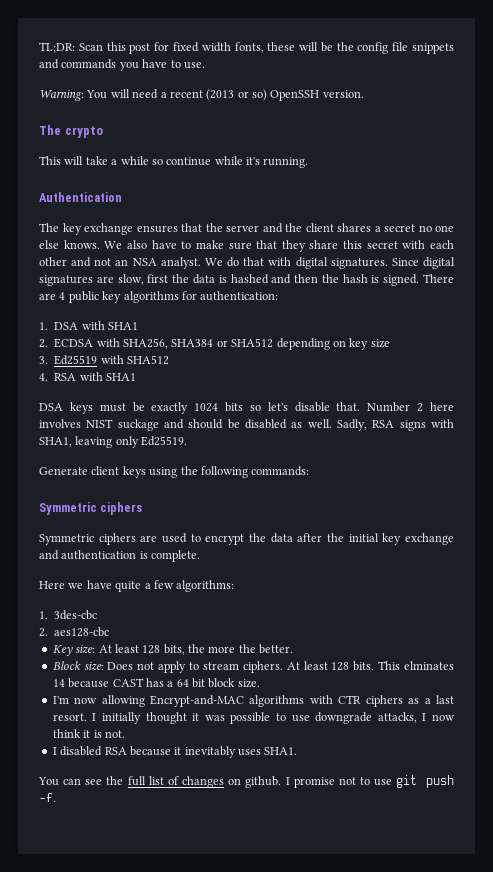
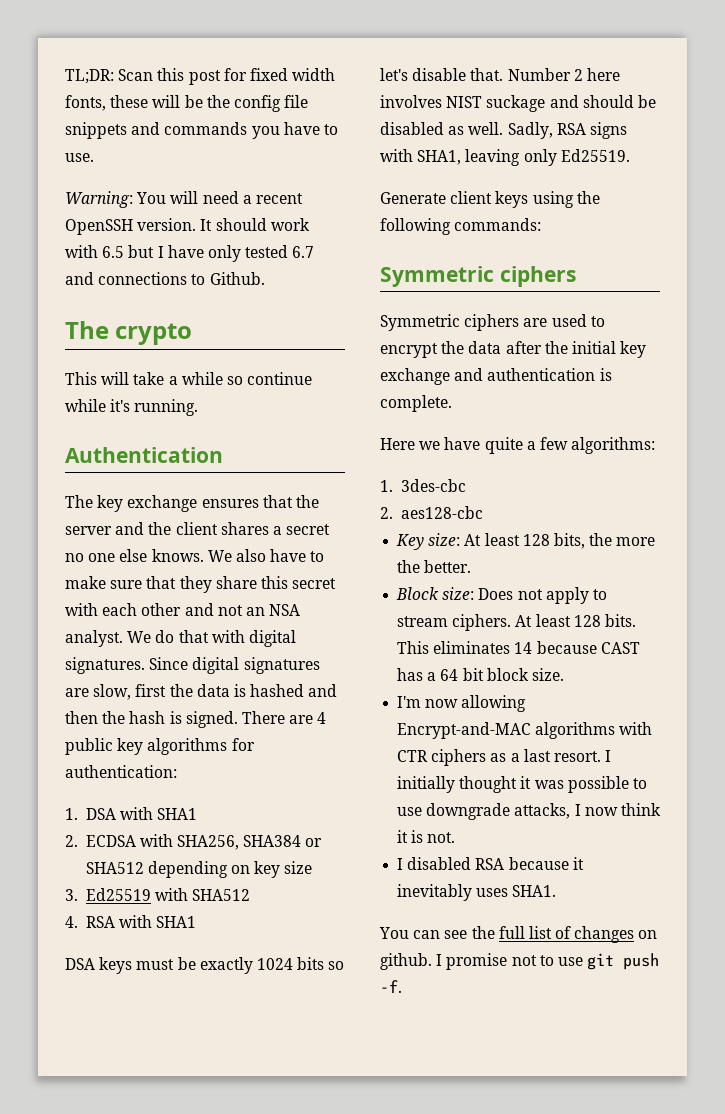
- Warning: You will need a recent (2013 or so) OpenSSH version.
+ Warning: You will need a recent OpenSSH version. It should work with 6.5 but I have only tested 6.7 and connections to Github.
- This elminates 14 because CAST has a 64 bit block size.
+ This eliminates 14 because CAST has a 64 bit block size.

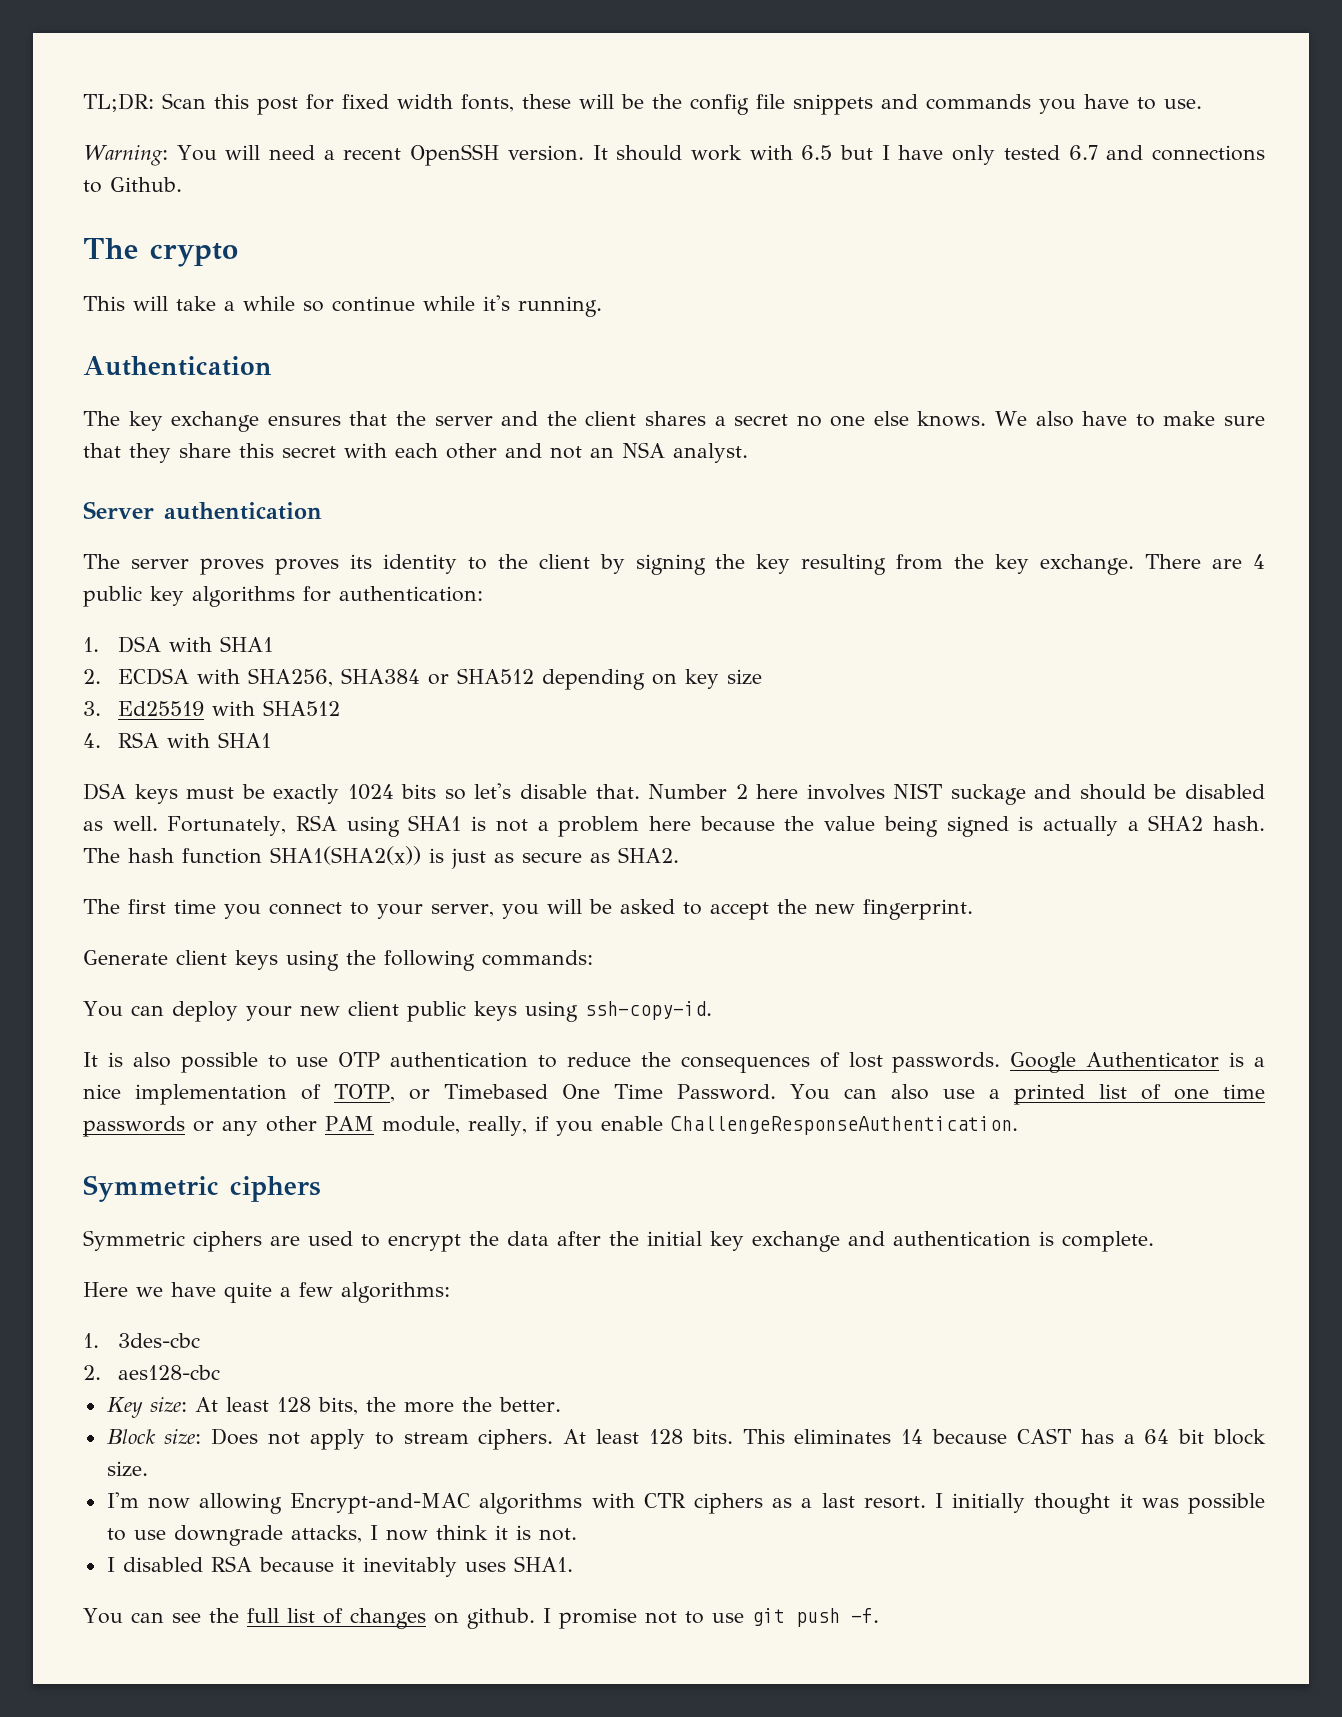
- We also have to make sure that they share this secret with each other and not an NSA analyst. We do that with digital signatures. Since digital signatures are slow, first the data is hashed and then the hash is signed.
+ We also have to make sure that they share this secret with each other and not an NSA analyst.
+ Server authentication
+ The server proves proves its identity to the client by signing the key resulting from the key exchange.
- Sadly, RSA signs with SHA1, leaving only Ed25519.
+ Fortunately, RSA using SHA1 is not a problem here because the value being signed is actually a SHA2 hash. The hash function SHA1(SHA2(x)) is just as secure as SHA2.
+ The first time you connect to your server, you will be asked to accept the new fingerprint.
+ You can deploy your new client public keys using ssh-copy-id.
+ It is also possible to use OTP authentication to reduce the consequences of lost passwords. Google Authenticator is a nice implementation of TOTP, or Timebased One Time Password. You can also use a printed list of one time passwords or any other PAM module, really, if you enable ChallengeResponseAuthentication.

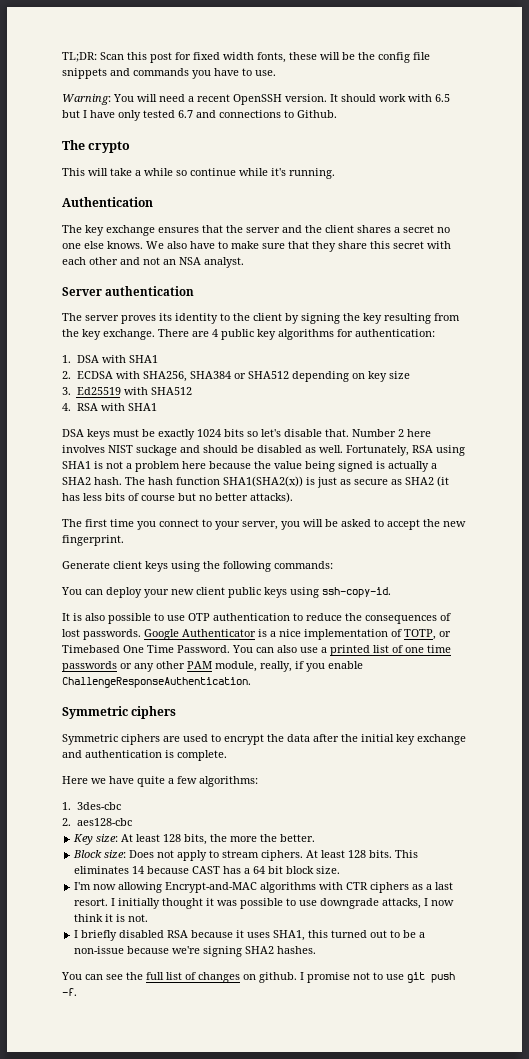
- The server proves proves its identity to the client by signing the key resulting from the key exchange.
+ The server proves its identity to the client by signing the key resulting from the key exchange.
- The hash function SHA1(SHA2(x)) is just as secure as SHA2.
+ The hash function SHA1(SHA2(x)) is just as secure as SHA2 (it has less bits of course but no better attacks).
- I disabled RSA because it inevitably uses SHA1.
+ I briefly disabled RSA because it uses SHA1, this turned out to be a non-issue because we're signing SHA2 hashes.

